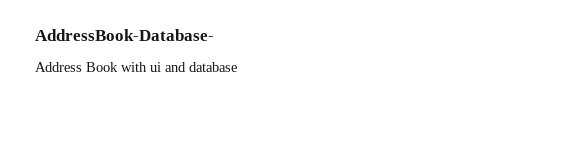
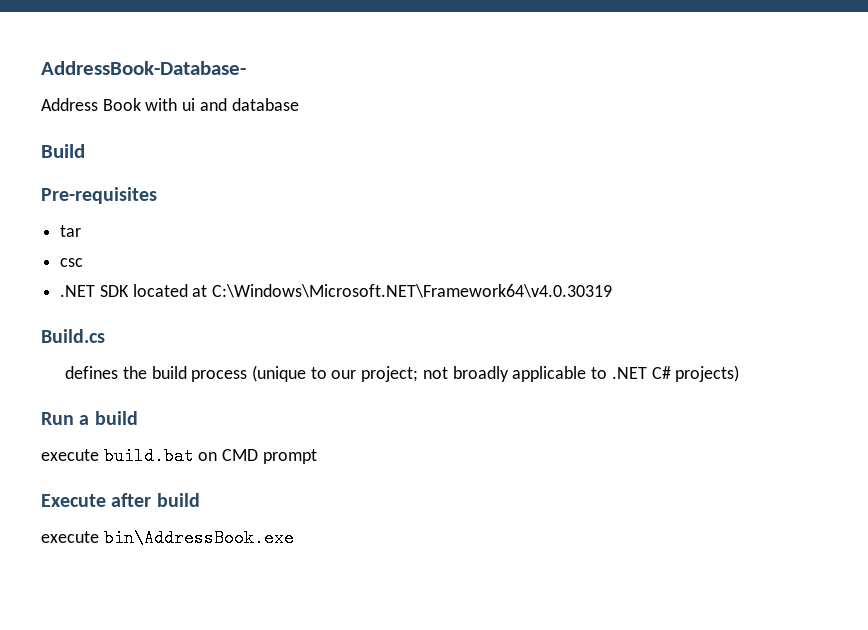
+ Build
+ Pre-requisites
+ tar
+ csc
+ .NET SDK located at C:\Windows\Microsoft.NET\Framework64\v4.0.30319
+ Build.cs
+ defines the build process (unique to our project; not broadly applicable to .NET C# projects)
+ Run a build
+ execute build.bat on CMD prompt
+ Execute after build
+ execute bin\AddressBook.exe

